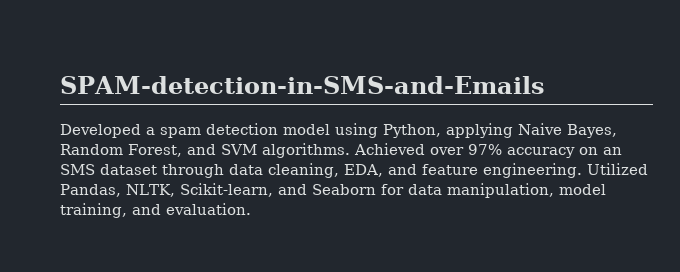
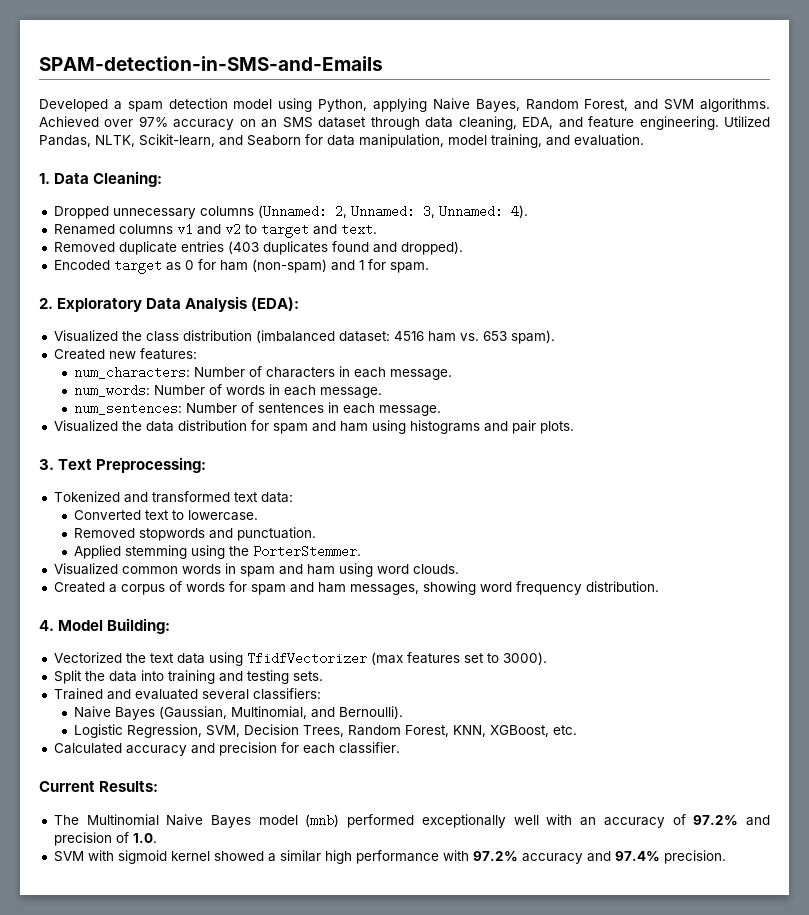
+ 1. Data Cleaning:
+ Dropped unnecessary columns (Unnamed: 2, Unnamed: 3, Unnamed: 4).
+ Renamed columns v1 and v2 to target and text.
+ Removed duplicate entries (403 duplicates found and dropped).
+ Encoded target as 0 for ham (non-spam) and 1 for spam.
+ 2. Exploratory Data Analysis (EDA):
+ Visualized the class distribution (imbalanced dataset: 4516 ham vs. 653 spam).
+ Created new features:
+ num_characters: Number of characters in each message.
+ num_words: Number of words in each message.
+ num_sentences: Number of sentences in each message.
+ Visualized the data distribution for spam and ham using histograms and pair plots.
+ 3. Text Preprocessing:
+ Tokenized and transformed text data:
+ Converted text to lowercase.
+ Removed stopwords and punctuation.
+ Applied stemming using the PorterStemmer.
+ Visualized common words in spam and ham using word clouds.
+ Created a corpus of words for spam and ham messages, showing word frequency distribution.
+ 4. Model Building:
+ Vectorized the text data using TfidfVectorizer (max features set to 3000).
+ Split the data into training and testing sets.
+ Trained and evaluated several classifiers:
+ Naive Bayes (Gaussian, Multinomial, and Bernoulli).
+ Logistic Regression, SVM, Decision Trees, Random Forest, KNN, XGBoost, etc.
+ Calculated accuracy and precision for each classifier.
+ Current Results:
+ The Multinomial Naive Bayes model (mnb) performed exceptionally well with an accuracy of 97.2% and precision of 1.0.
+ SVM with sigmoid kernel showed a similar high performance with 97.2% accuracy and 97.4% precision.

